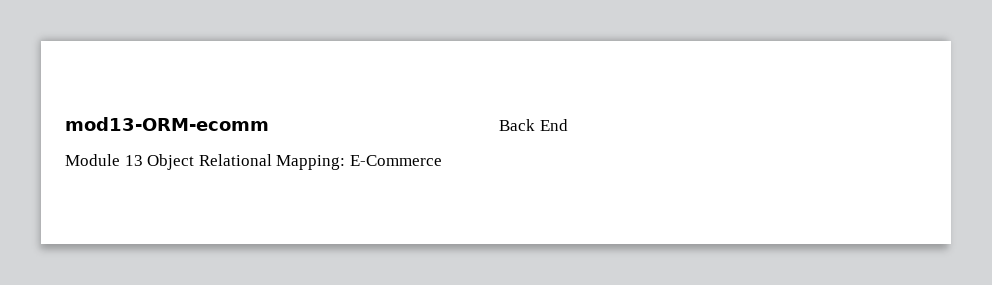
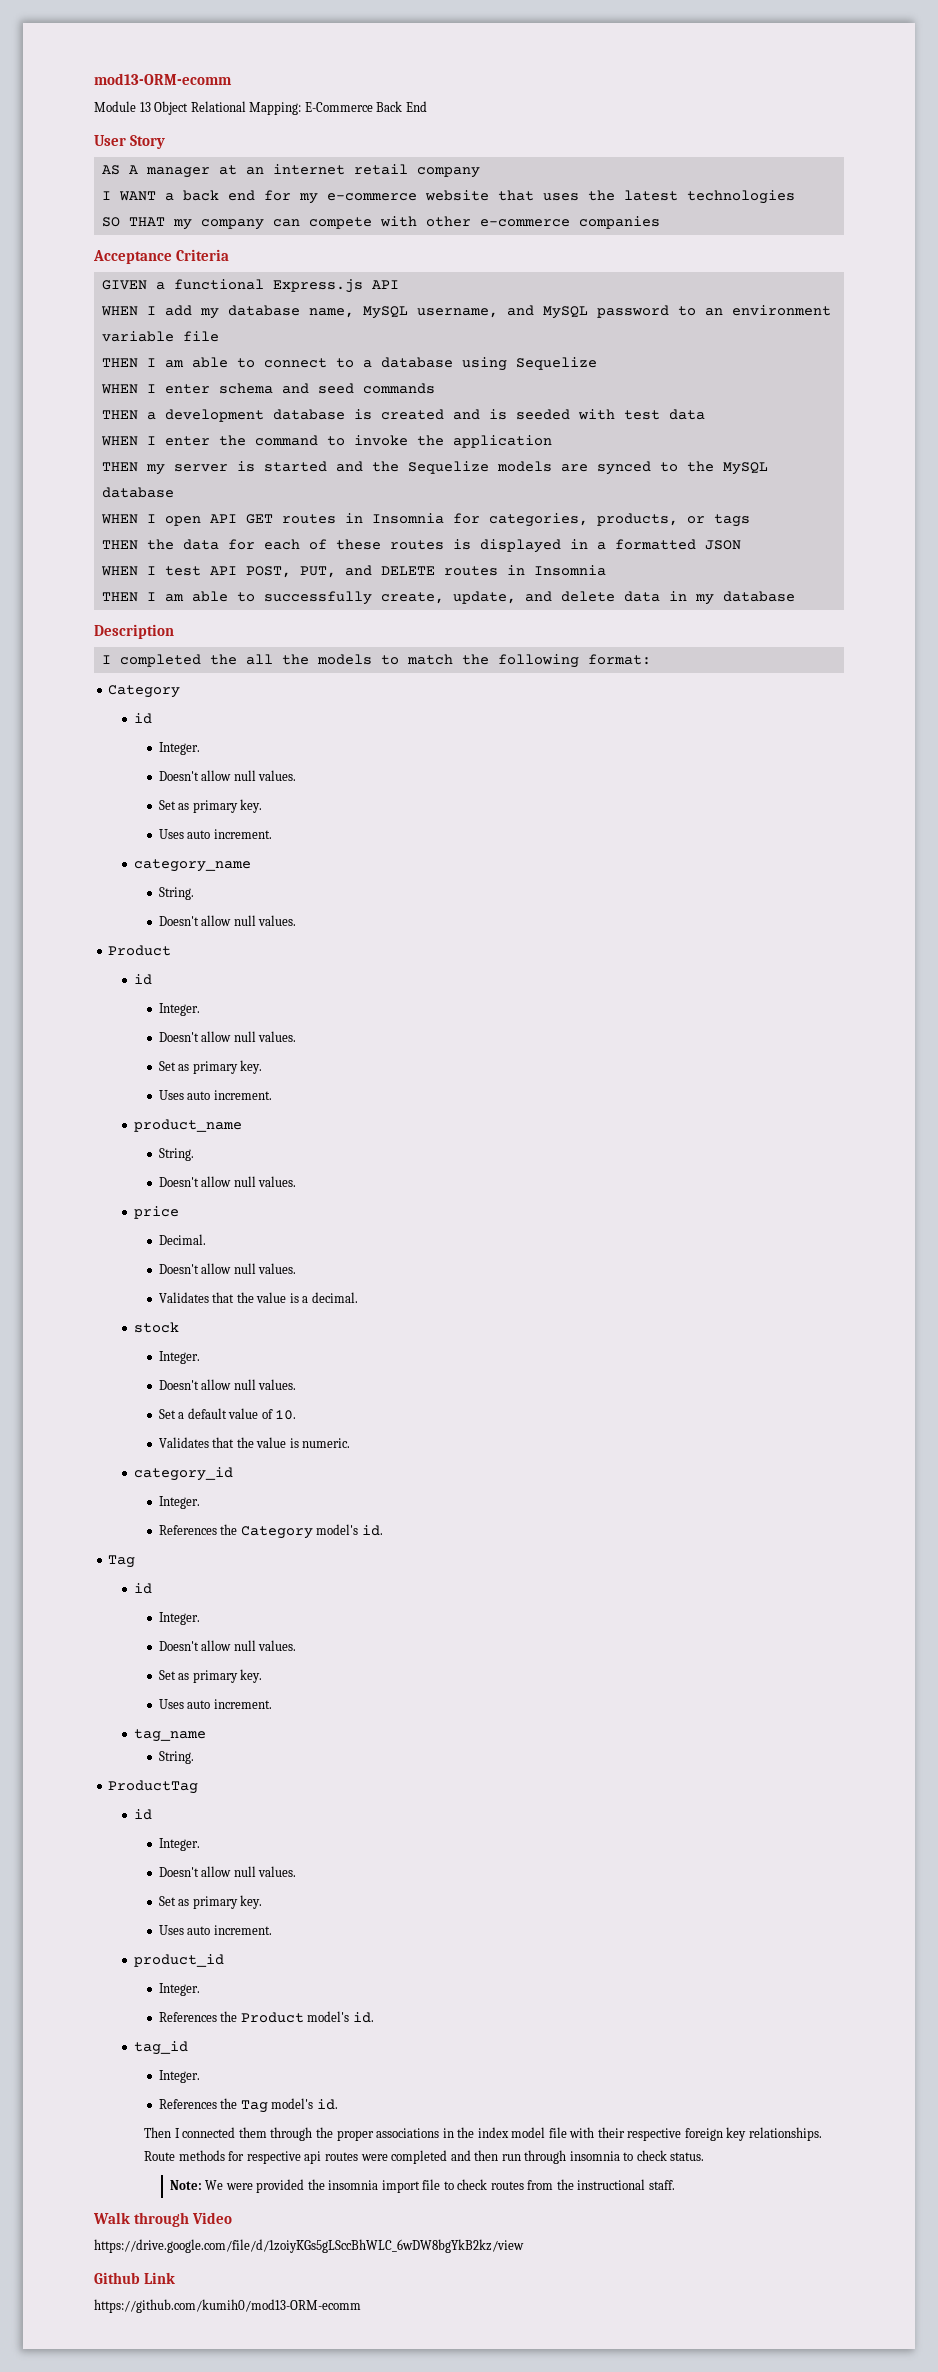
+ User Story
+ AS A manager at an internet retail company
+ I WANT a back end for my e-commerce website that uses the latest technologies
+ SO THAT my company can compete with other e-commerce companies
+ Acceptance Criteria
+ GIVEN a functional Express.js API
+ WHEN I add my database name, MySQL username, and MySQL password to an environment variable file
+ THEN I am able to connect to a database using Sequelize
+ WHEN I enter schema and seed commands
+ THEN a development database is created and is seeded with test data
+ WHEN I enter the command to invoke the application
+ THEN my server is started and the Sequelize models are synced to the MySQL database
+ WHEN I open API GET routes in Insomnia for categories, products, or tags
+ THEN the data for each of these routes is displayed in a formatted JSON
+ WHEN I test API POST, PUT, and DELETE routes in Insomnia
+ THEN I am able to successfully create, update, and delete data in my database
+ Description
+ I completed the all the models to match the following format:
+ Category
+ id
+ Integer.
+ Doesn't allow null values.
+ Set as primary key.
+ Uses auto increment.
+ category_name
+ String.
+ Doesn't allow null values.
+ Product
+ id
+ Integer.
+ Doesn't allow null values.
+ Set as primary key.
+ Uses auto increment.
+ product_name
+ String.
+ Doesn't allow null values.
+ price
+ Decimal.
+ Doesn't allow null values.
+ Validates that the value is a decimal.
+ stock
+ Integer.
+ Doesn't allow null values.
+ Set a default value of 10.
+ Validates that the value is numeric.
+ category_id
+ Integer.
+ References the Category model's id.
+ Tag
+ id
+ Integer.
+ Doesn't allow null values.
+ Set as primary key.
+ Uses auto increment.
+ tag_name
+ String.
+ ProductTag
+ id
+ Integer.
+ Doesn't allow null values.
+ Set as primary key.
+ Uses auto increment.
+ product_id
+ Integer.
+ References the Product model's id.
+ tag_id
+ Integer.
+ References the Tag model's id.
+ Then I connected them through the proper associations in the index model file with their respective foreign key relationships. Route methods for respective api routes were completed and then run through insomnia to check status.
+ Note: We were provided the insomnia import file to check routes from the instructional staff.
+ Walk through Video
+ https://drive.google.com/file/d/1zoiyKGs5gLSccBhWLC_6wDW8bgYkB2kz/view
+ Github Link
+ https://github.com/kumih0/mod13-ORM-ecomm

